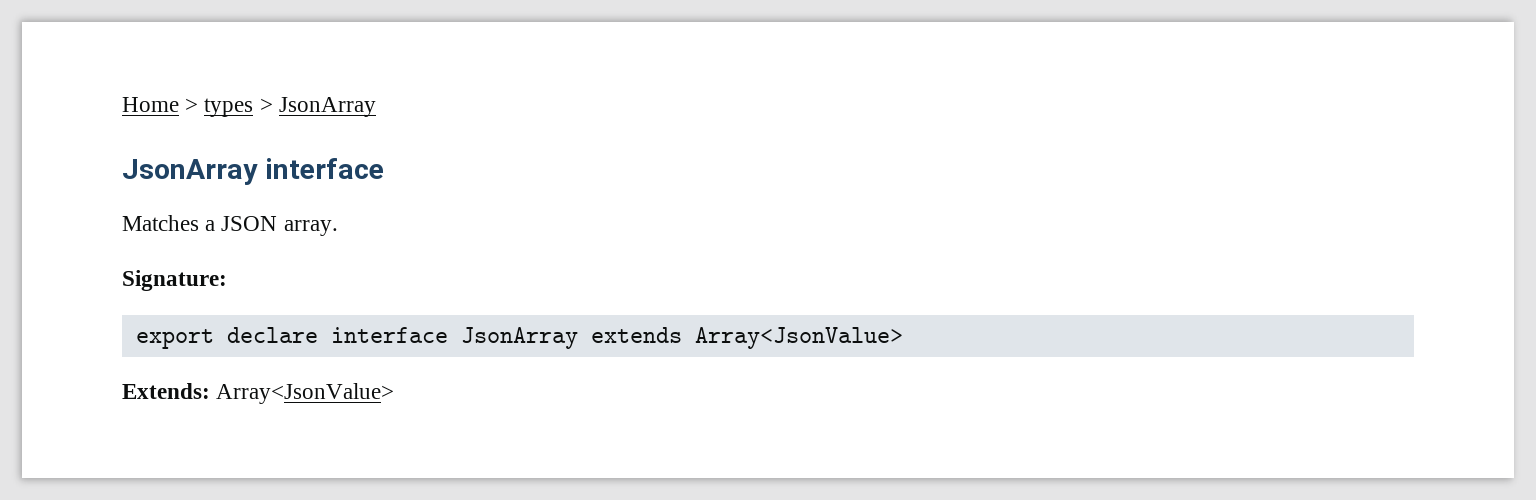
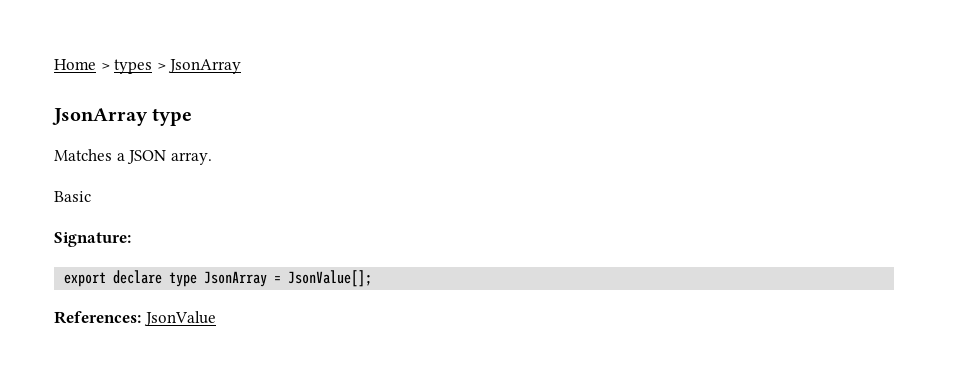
- JsonArray interface
+ JsonArray type
+ Basic
- export declare interface JsonArray extends Array<JsonValue>
- Extends: Array<JsonValue>
+ export declare type JsonArray = JsonValue[];
+ References: JsonValue

